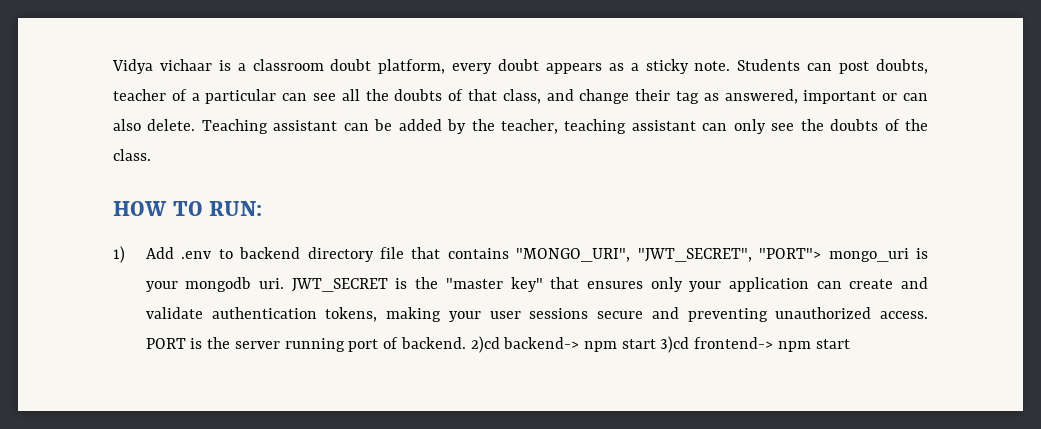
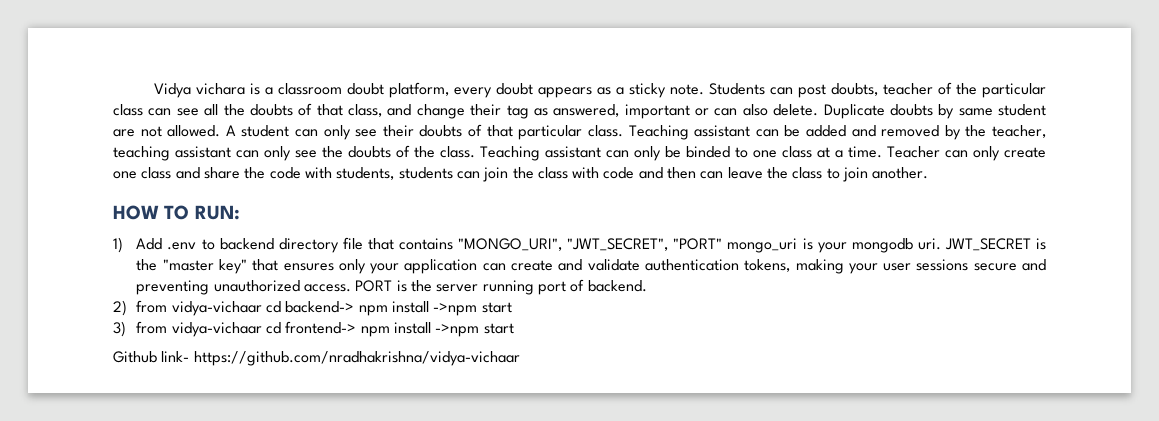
- Vidya vichaar is a classroom doubt platform, every doubt appears as a sticky note.
+ Vidya vichara is a classroom doubt platform, every doubt appears as a sticky note.
- Students can post doubts, teacher of a particular can see all the doubts of that class, and change their tag as answered, important or can also delete.
+ Students can post doubts, teacher of the particular class can see all the doubts of that class, and change their tag as answered, important or can also delete.
+ Duplicate doubts by same student are not allowed. A student can only see their doubts of that particular class.
- Teaching assistant can be added by the teacher, teaching assistant can only see the doubts of the class.
+ Teaching assistant can be added and removed by the teacher, teaching assistant can only see the doubts of the class. Teaching assistant can only be binded to one class at a time. Teacher can only create one class and share the code with students, students can join the class with code and then can leave the class to join another.
- 1) Add .env to backend directory file that contains "MONGO_URI", "JWT_SECRET", "PORT"> mongo_uri is your mongodb uri.
+ 1) Add .env to backend directory file that contains "MONGO_URI", "JWT_SECRET", "PORT" mongo_uri is your mongodb uri.
- PORT is the server running port of backend. 2)cd backend-> npm start 3)cd frontend-> npm start
+ PORT is the server running port of backend.
+ 2) from vidya-vichaar cd backend-> npm install ->npm start
+ 3) from vidya-vichaar cd frontend-> npm install ->npm start
+ Github link- https://github.com/nradhakrishna/vidya-vichaar

